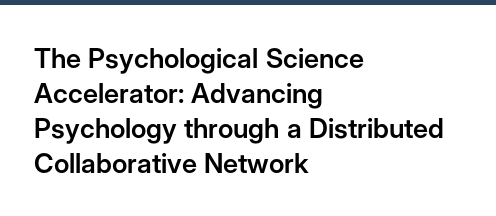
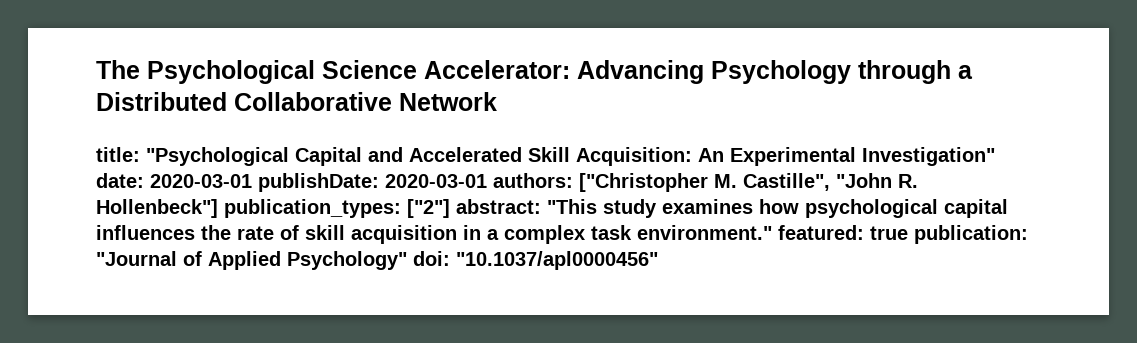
+ title: "Psychological Capital and Accelerated Skill Acquisition: An Experimental Investigation" date: 2020-03-01 publishDate: 2020-03-01 authors: ["Christopher M. Castille", "John R. Hollenbeck"] publication_types: ["2"] abstract: "This study examines how psychological capital influences the rate of skill acquisition in a complex task environment." featured: true publication: "Journal of Applied Psychology" doi: "10.1037/apl0000456"

